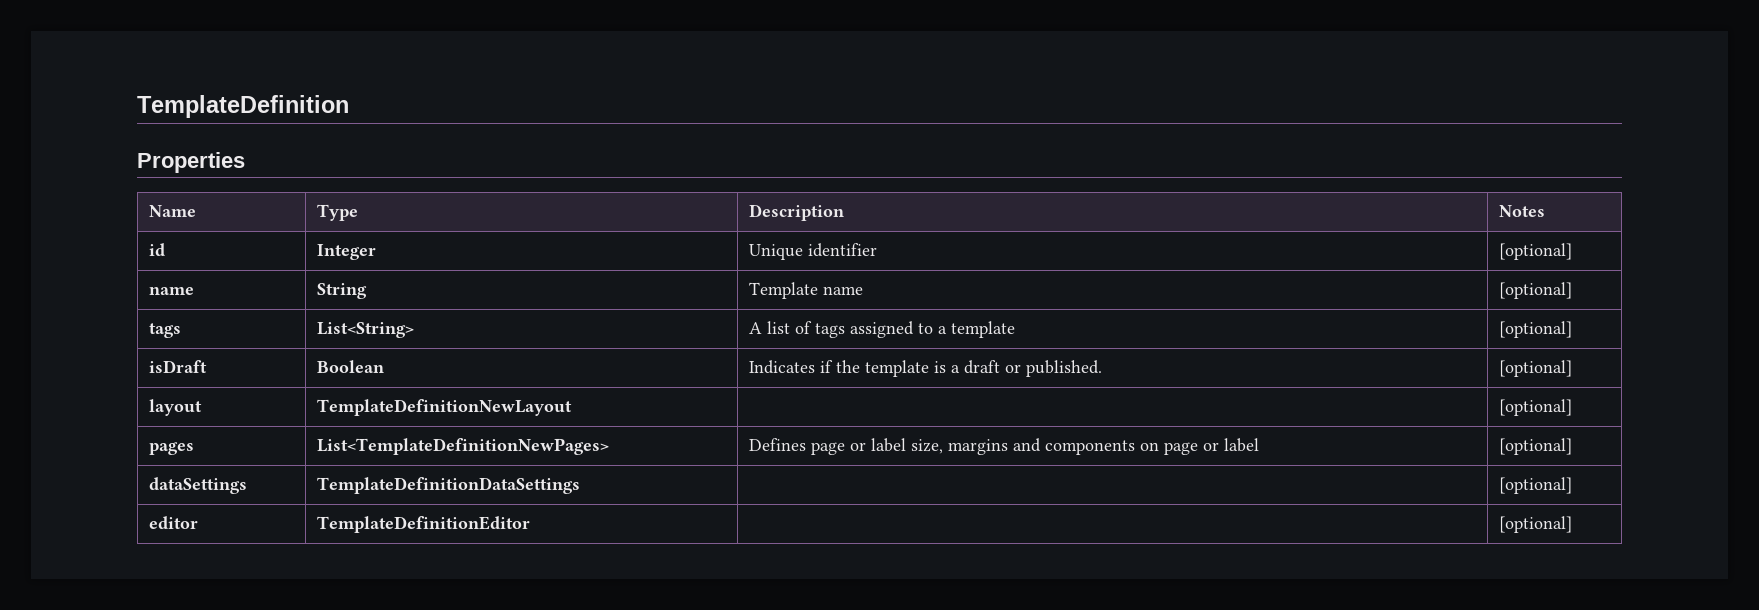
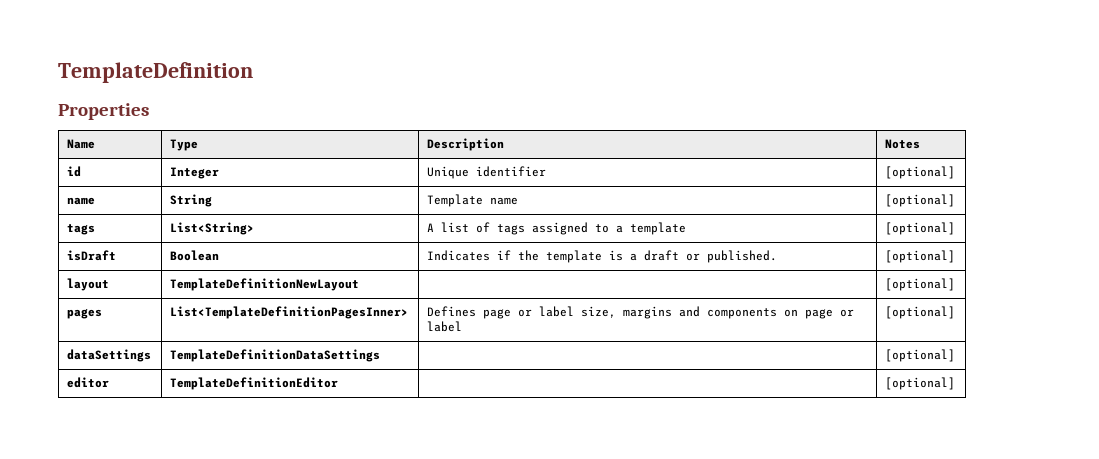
- pages | List<TemplateDefinitionNewPages> | Defines page or label size, margins and components on page or label | [optional]
+ pages | List<TemplateDefinitionPagesInner> | Defines page or label size, margins and components on page or label | [optional]

